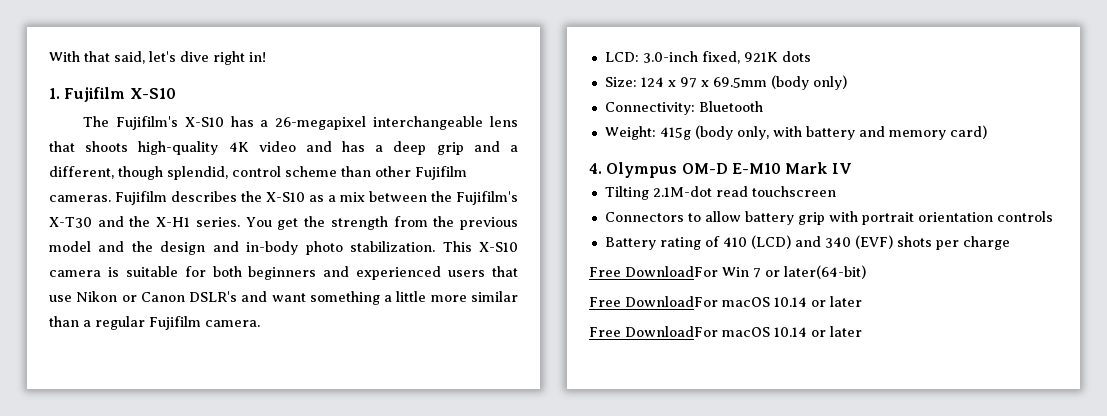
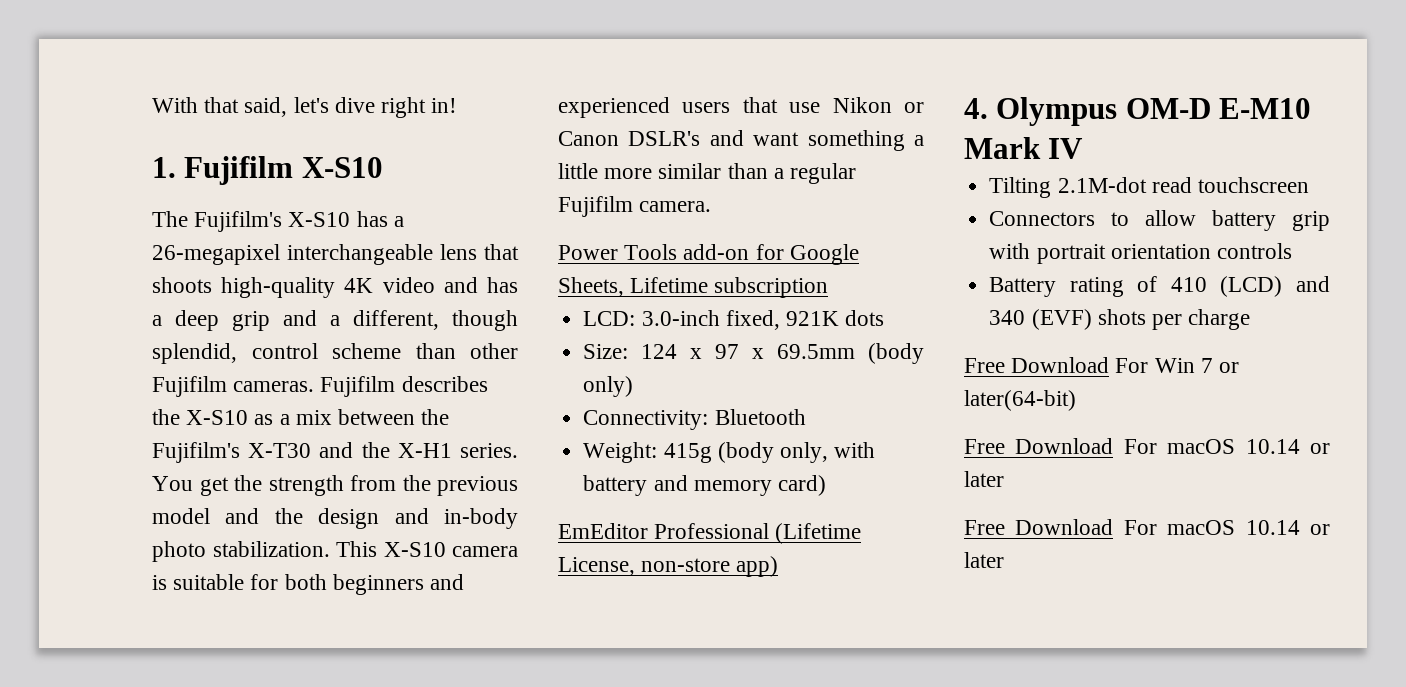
+ Power Tools add-on for Google Sheets, Lifetime subscription
+ EmEditor Professional (Lifetime License, non-store app)
- Free DownloadFor Win 7 or later(64-bit)
- Free DownloadFor macOS 10.14 or later
- Free DownloadFor macOS 10.14 or later
+ Free Download For Win 7 or later(64-bit)
+ Free Download For macOS 10.14 or later
+ Free Download For macOS 10.14 or later

